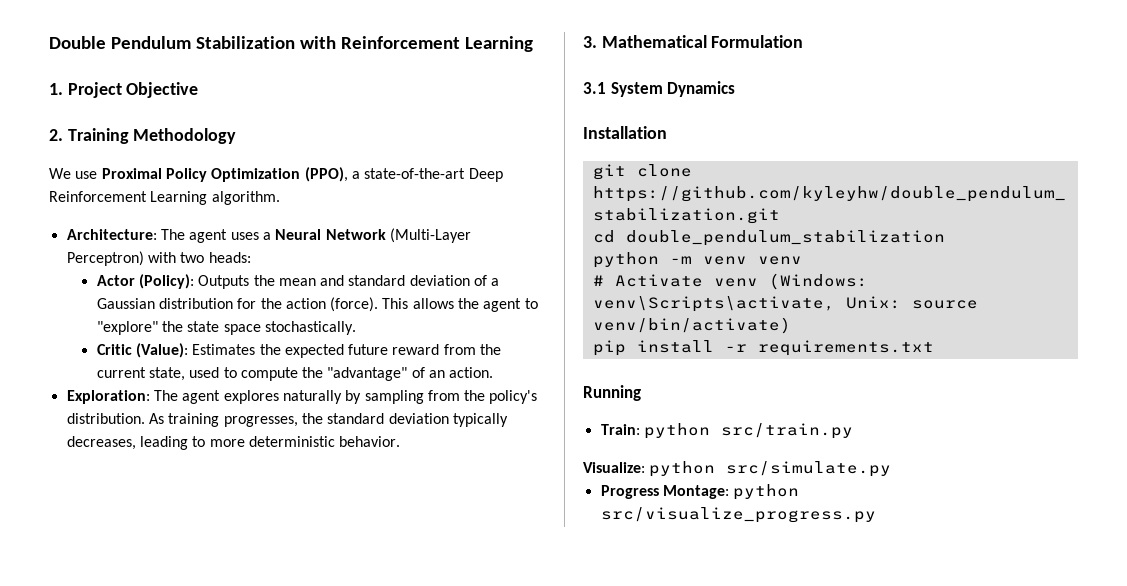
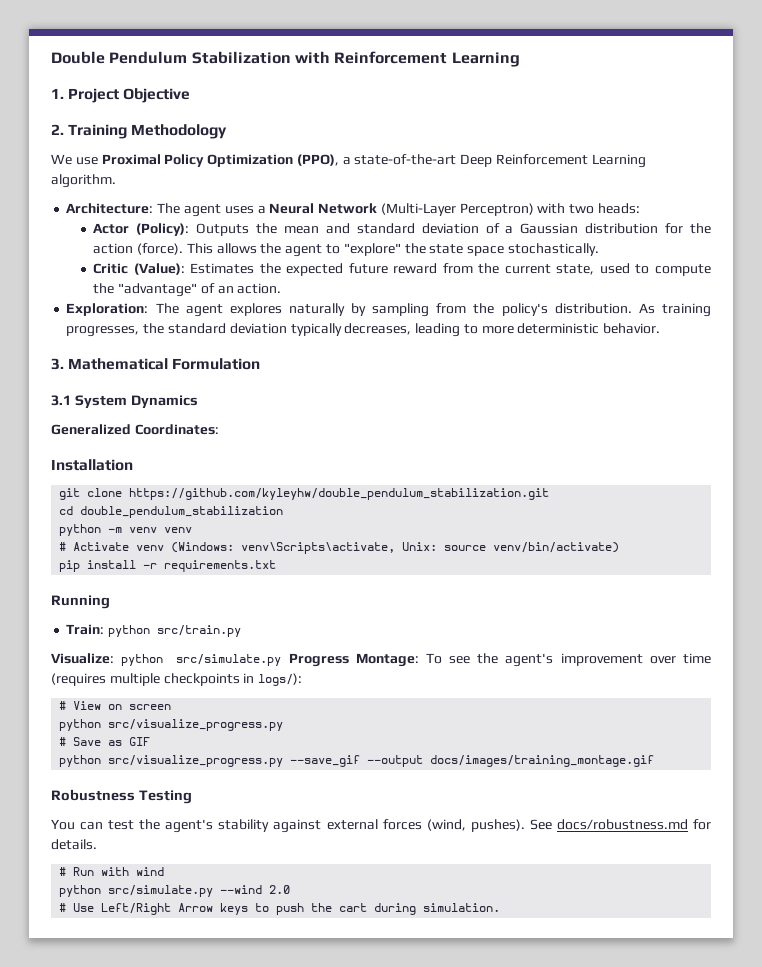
+ Generalized Coordinates:
- Visualize: python src/simulate.py
- Progress Montage: python src/visualize_progress.py
+ Visualize: python src/simulate.py Progress Montage: To see the agent's improvement over time (requires multiple checkpoints in logs/):
+ # View on screen
+ python src/visualize_progress.py
+ # Save as GIF
+ python src/visualize_progress.py --save_gif --output docs/images/training_montage.gif
+ Robustness Testing
+ You can test the agent's stability against external forces (wind, pushes). See docs/robustness.md for details.
+ # Run with wind
+ python src/simulate.py --wind 2.0
+ # Use Left/Right Arrow keys to push the cart during simulation.

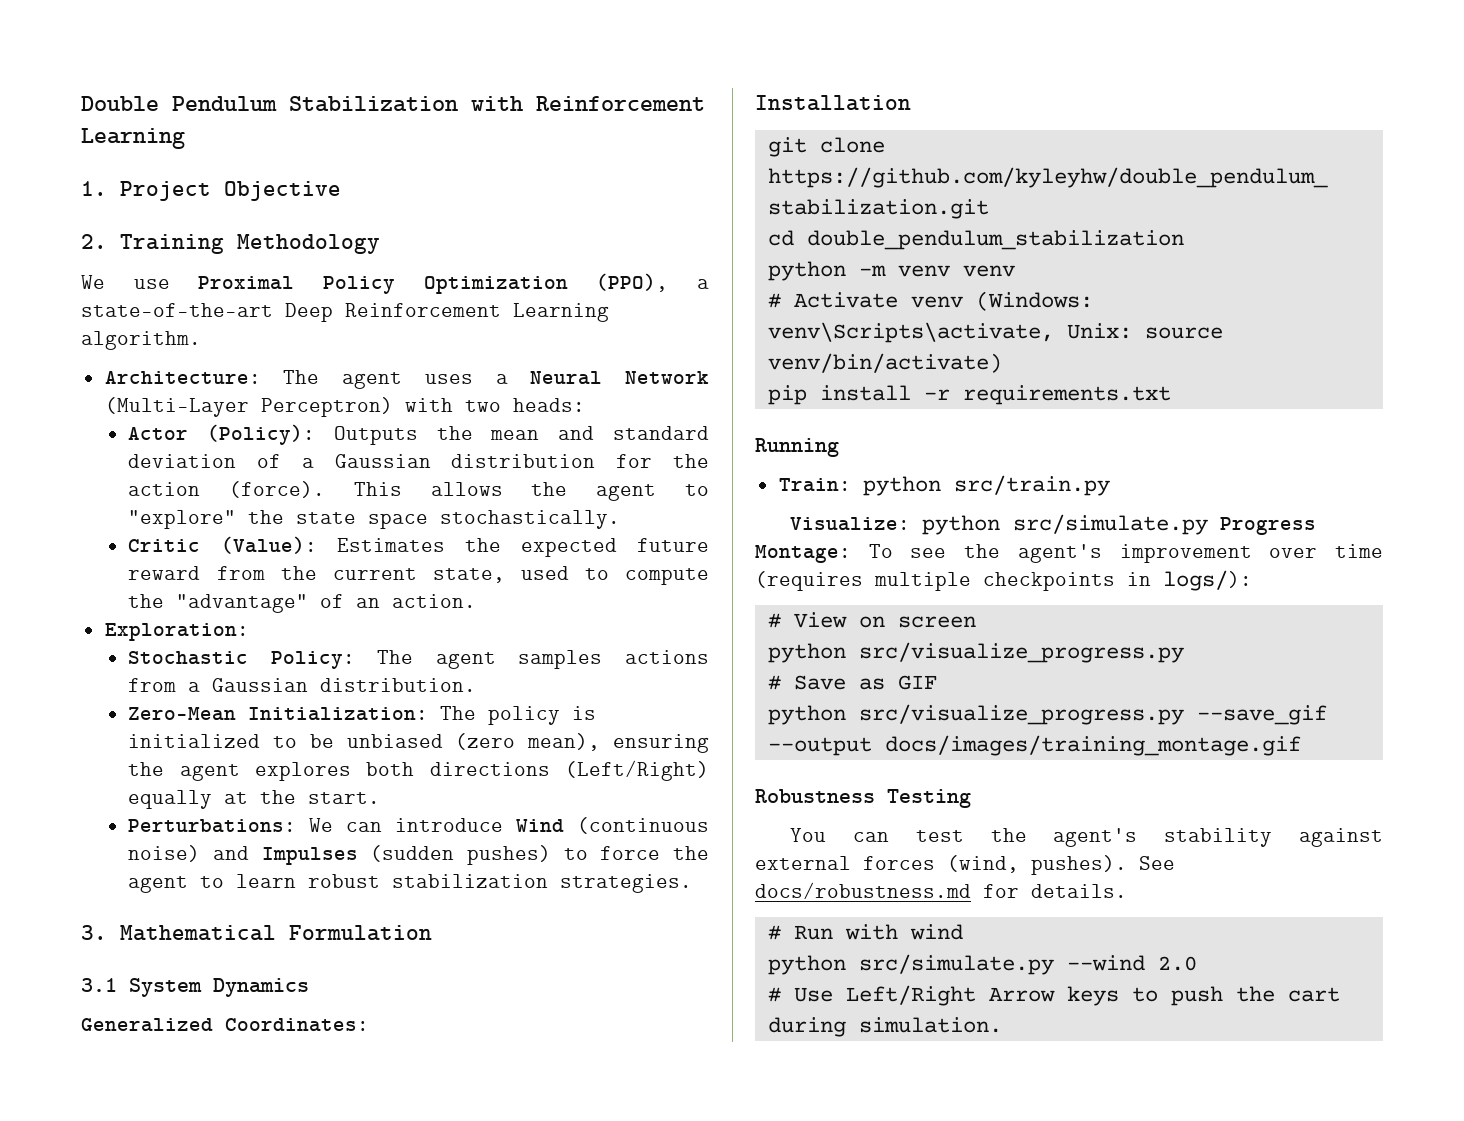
- Exploration: The agent explores naturally by sampling from the policy's distribution. As training progresses, the standard deviation typically decreases, leading to more deterministic behavior.
+ Exploration:
+ Stochastic Policy: The agent samples actions from a Gaussian distribution.
+ Zero-Mean Initialization: The policy is initialized to be unbiased (zero mean), ensuring the agent explores both directions (Left/Right) equally at the start.
+ Perturbations: We can introduce Wind (continuous noise) and Impulses (sudden pushes) to force the agent to learn robust stabilization strategies.

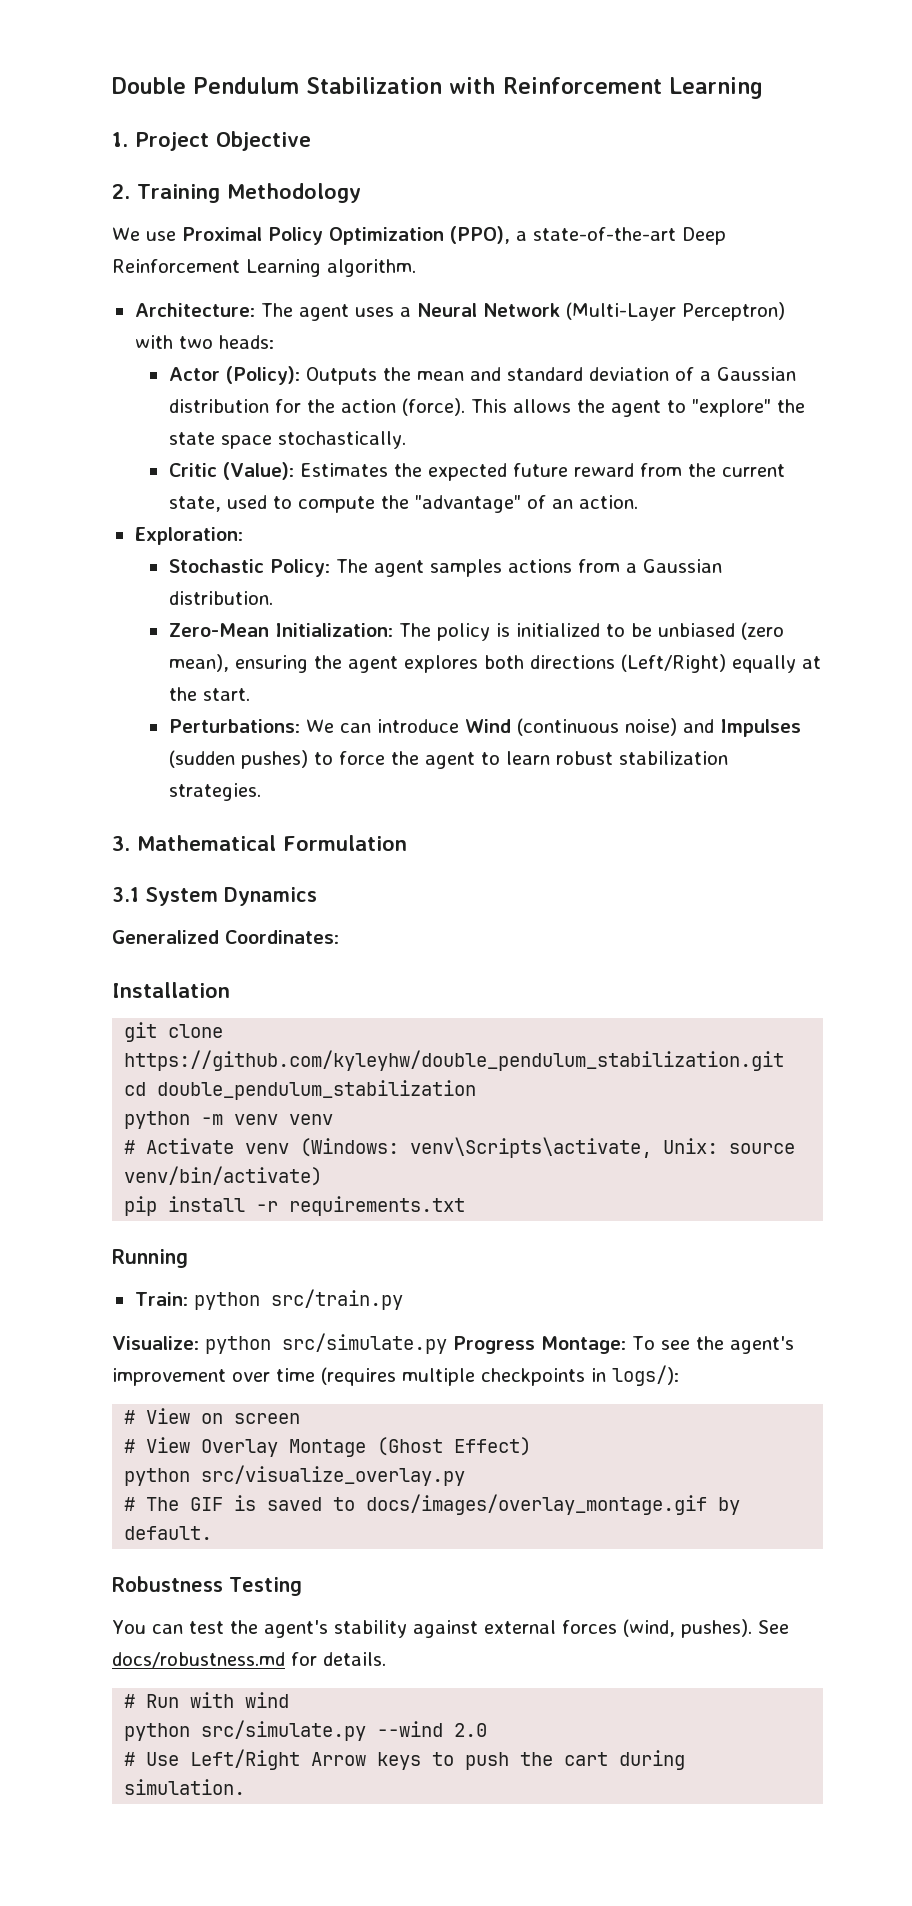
  # View on screen
- python src/visualize_progress.py
- # Save as GIF
- python src/visualize_progress.py --save_gif --output docs/images/training_montage.gif
+ # View Overlay Montage (Ghost Effect)
+ python src/visualize_overlay.py
+ # The GIF is saved to docs/images/overlay_montage.gif by default.

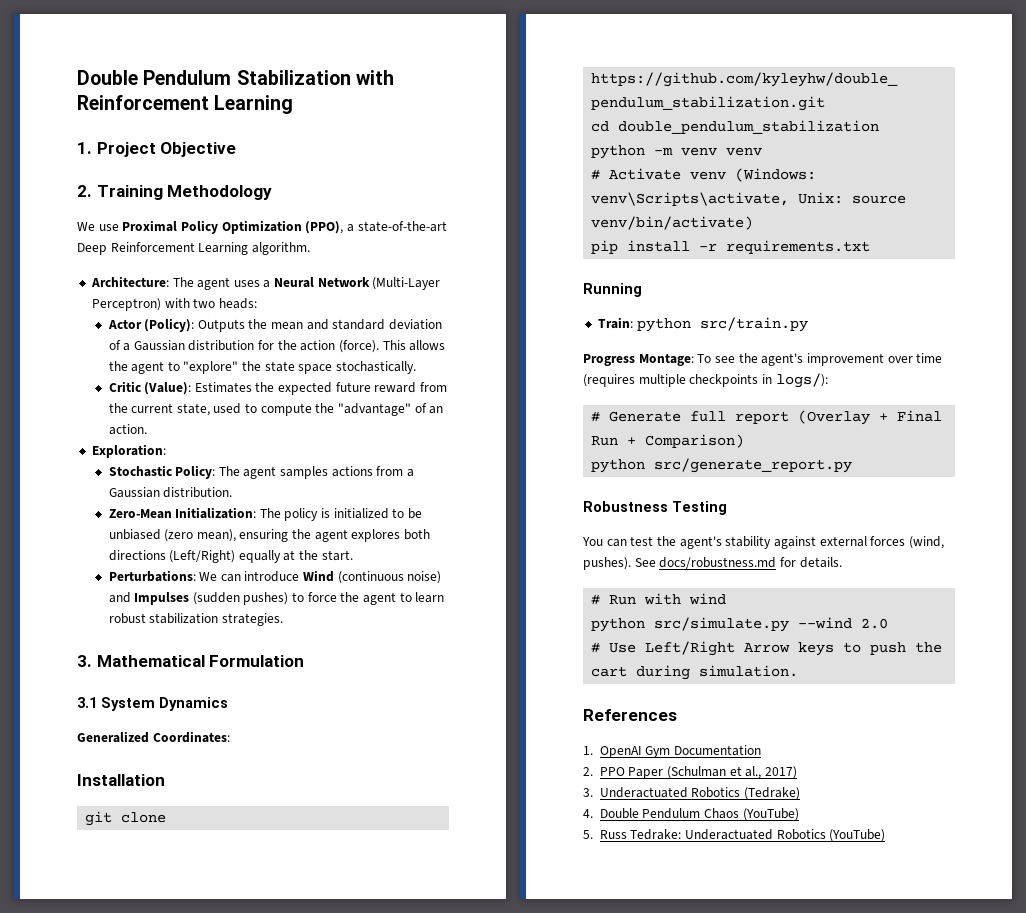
- Visualize: python src/simulate.py Progress Montage: To see the agent's improvement over time (requires multiple checkpoints in logs/):
+ Progress Montage: To see the agent's improvement over time (requires multiple checkpoints in logs/):
- # View on screen
- # View Overlay Montage (Ghost Effect)
- python src/visualize_overlay.py
- # The GIF is saved to docs/images/overlay_montage.gif by default.
+ # Generate full report (Overlay + Final Run + Comparison)
+ python src/generate_report.py
+ References
+ 1. OpenAI Gym Documentation
+ 2. PPO Paper (Schulman et al., 2017)
+ 3. Underactuated Robotics (Tedrake)
+ 4. Double Pendulum Chaos (YouTube)
+ 5. Russ Tedrake: Underactuated Robotics (YouTube)

